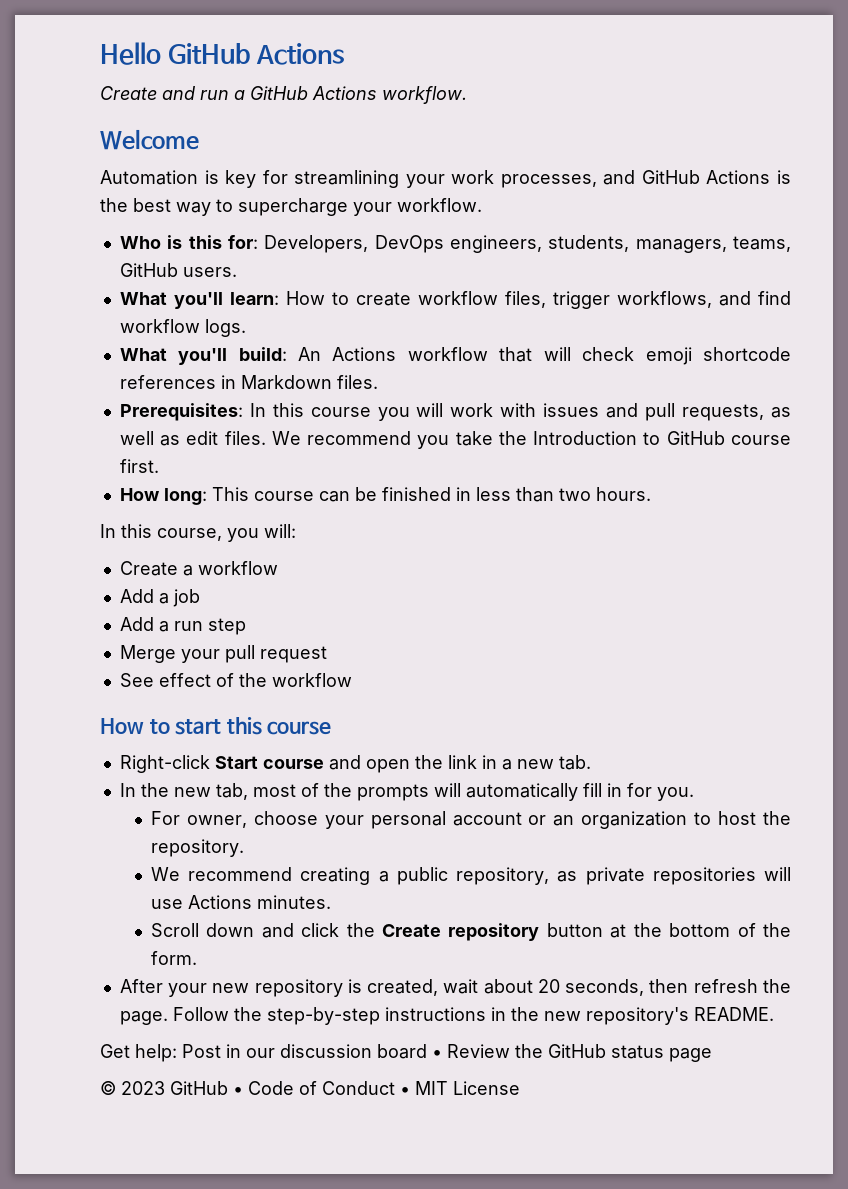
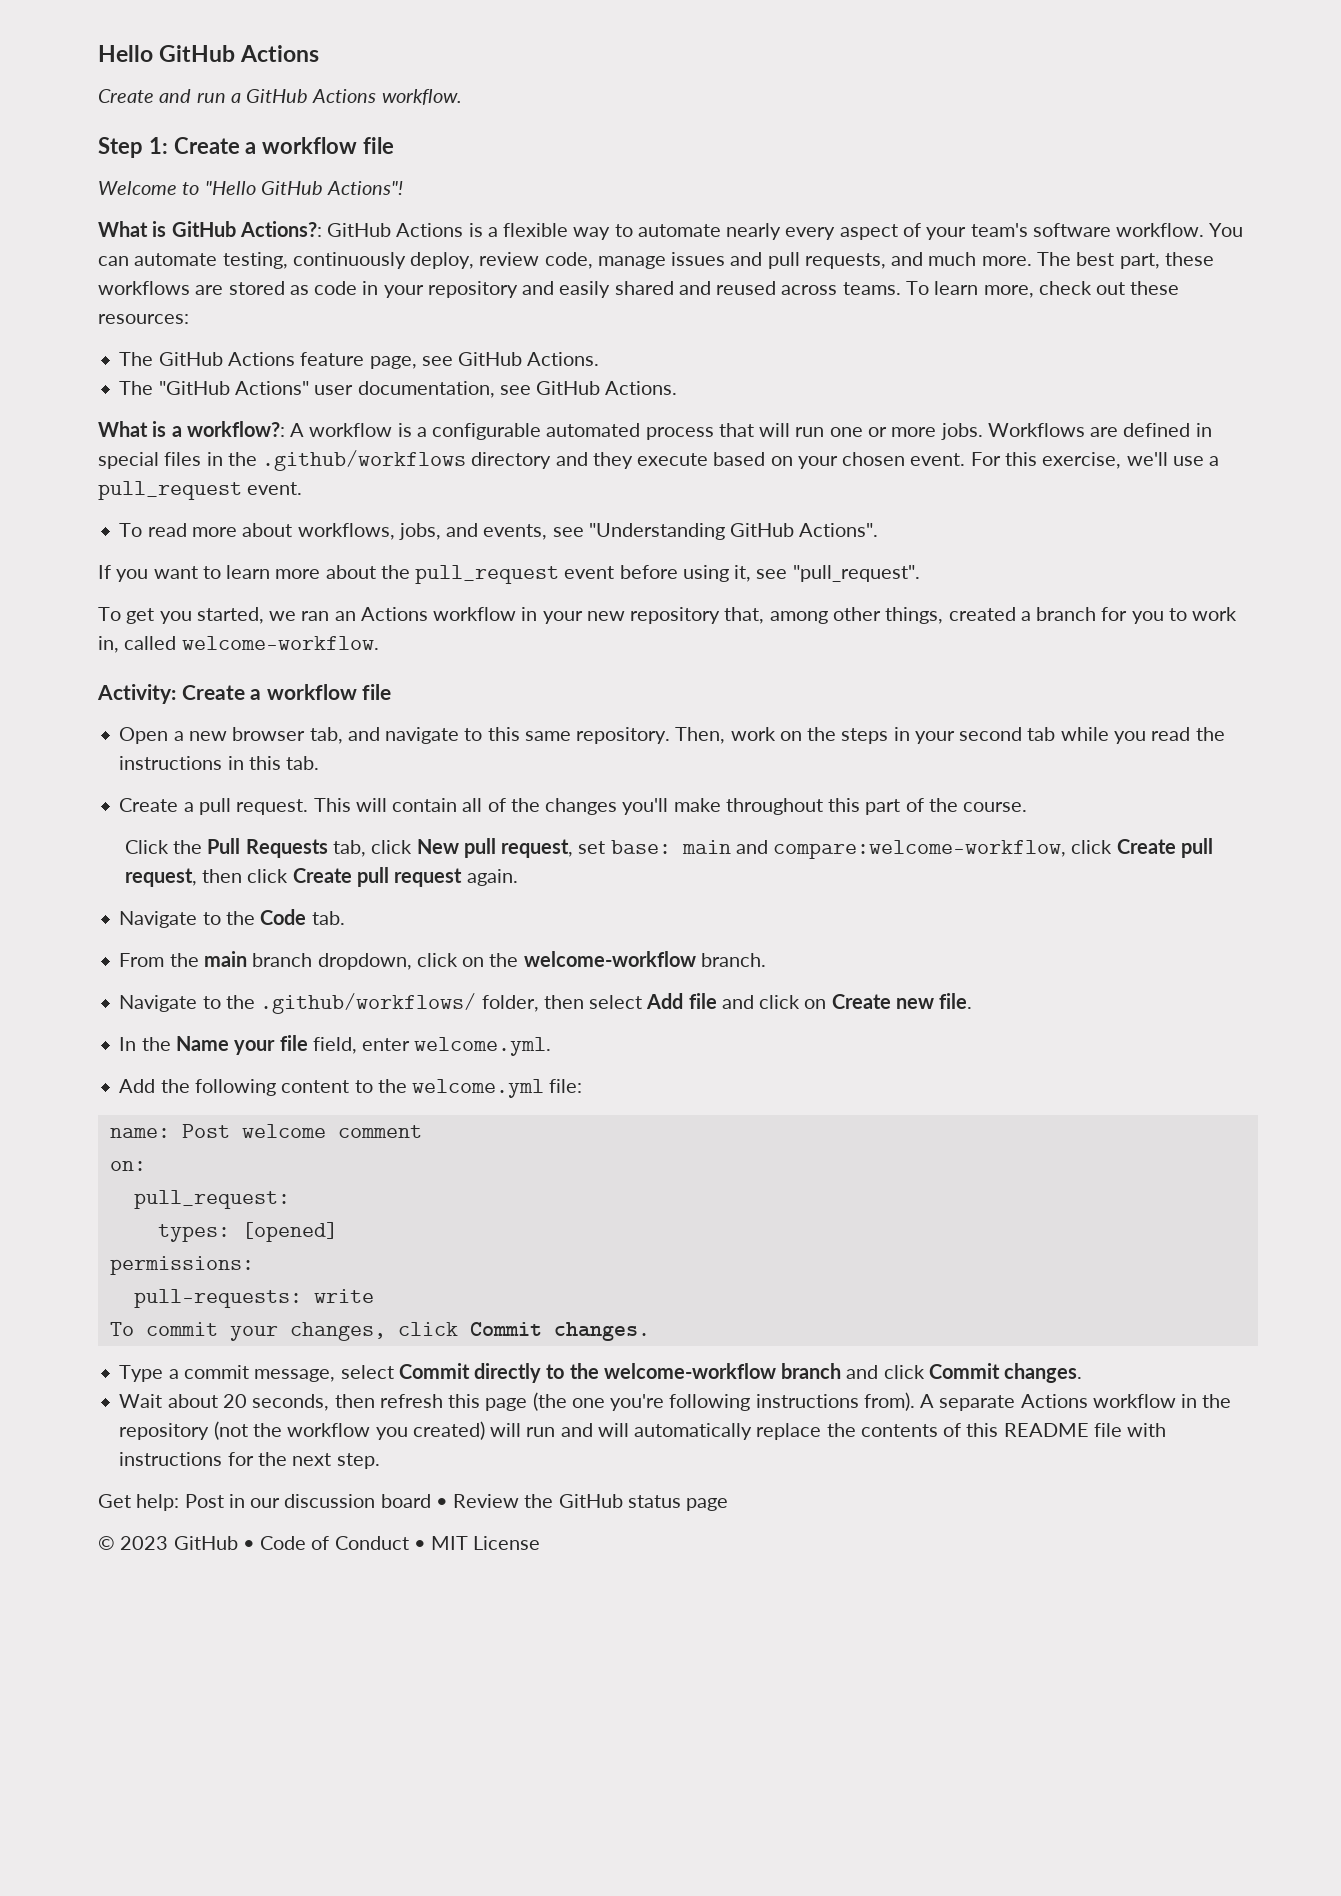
- Welcome
- Automation is key for streamlining your work processes, and GitHub Actions is the best way to supercharge your workflow.
- Who is this for: Developers, DevOps engineers, students, managers, teams, GitHub users.
- What you'll learn: How to create workflow files, trigger workflows, and find workflow logs.
- What you'll build: An Actions workflow that will check emoji shortcode references in Markdown files.
- Prerequisites: In this course you will work with issues and pull requests, as well as edit files. We recommend you take the Introduction to GitHub course first.
- How long: This course can be finished in less than two hours.
- In this course, you will:
- Create a workflow
- Add a job
- Add a run step
- Merge your pull request
- See effect of the workflow
- How to start this course
- Right-click Start course and open the link in a new tab.
- In the new tab, most of the prompts will automatically fill in for you.
- For owner, choose your personal account or an organization to host the repository.
- We recommend creating a public repository, as private repositories will use Actions minutes.
- Scroll down and click the Create repository button at the bottom of the form.
- After your new repository is created, wait about 20 seconds, then refresh the page. Follow the step-by-step instructions in the new repository's README.
+ Step 1: Create a workflow file
+ Welcome to "Hello GitHub Actions"!
+ What is GitHub Actions?: GitHub Actions is a flexible way to automate nearly every aspect of your team's software workflow. You can automate testing, continuously deploy, review code, manage issues and pull requests, and much more. The best part, these workflows are stored as code in your repository and easily shared and reused across teams. To learn more, check out these resources:
+ The GitHub Actions feature page, see GitHub Actions.
+ The "GitHub Actions" user documentation, see GitHub Actions.
+ What is a workflow?: A workflow is a configurable automated process that will run one or more jobs. Workflows are defined in special files in the .github/workflows directory and they execute based on your chosen event. For this exercise, we'll use a pull_request event.
+ To read more about workflows, jobs, and events, see "Understanding GitHub Actions".
+ If you want to learn more about the pull_request event before using it, see "pull_request".
+ To get you started, we ran an Actions workflow in your new repository that, among other things, created a branch for you to work in, called welcome-workflow.
+ Activity: Create a workflow file
+ Open a new browser tab, and navigate to this same repository. Then, work on the steps in your second tab while you read the instructions in this tab.
+ Create a pull request. This will contain all of the changes you'll make throughout this part of the course.
+ Click the Pull Requests tab, click New pull request, set base: main and compare:welcome-workflow, click Create pull request, then click Create pull request again.
+ Navigate to the Code tab.
+ From the main branch dropdown, click on the welcome-workflow branch.
+ Navigate to the .github/workflows/ folder, then select Add file and click on Create new file.
+ In the Name your file field, enter welcome.yml.
+ Add the following content to the welcome.yml file:
+ name: Post welcome comment
+ on:
+ pull_request:
+ types: [opened]
+ permissions:
+ pull-requests: write
+ To commit your changes, click Commit changes.
+ Type a commit message, select Commit directly to the welcome-workflow branch and click Commit changes.
+ Wait about 20 seconds, then refresh this page (the one you're following instructions from). A separate Actions workflow in the repository (not the workflow you created) will run and will automatically replace the contents of this README file with instructions for the next step.

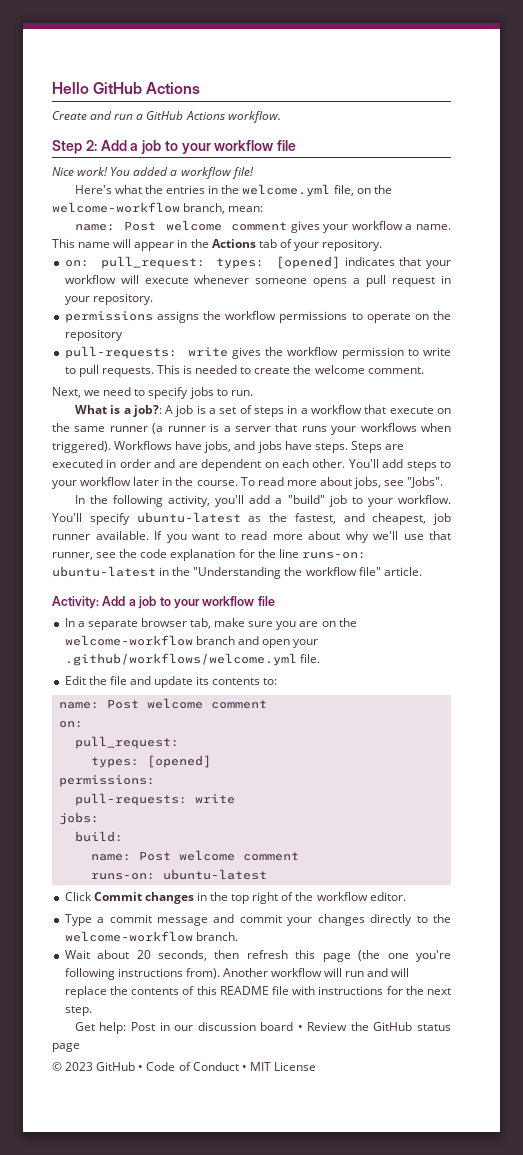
- Step 1: Create a workflow file
- Welcome to "Hello GitHub Actions"!
- What is GitHub Actions?: GitHub Actions is a flexible way to automate nearly every aspect of your team's software workflow. You can automate testing, continuously deploy, review code, manage issues and pull requests, and much more. The best part, these workflows are stored as code in your repository and easily shared and reused across teams. To learn more, check out these resources:
- The GitHub Actions feature page, see GitHub Actions.
- The "GitHub Actions" user documentation, see GitHub Actions.
- What is a workflow?: A workflow is a configurable automated process that will run one or more jobs. Workflows are defined in special files in the .github/workflows directory and they execute based on your chosen event. For this exercise, we'll use a pull_request event.
- To read more about workflows, jobs, and events, see "Understanding GitHub Actions".
- If you want to learn more about the pull_request event before using it, see "pull_request".
- To get you started, we ran an Actions workflow in your new repository that, among other things, created a branch for you to work in, called welcome-workflow.
- Activity: Create a workflow file
- Open a new browser tab, and navigate to this same repository. Then, work on the steps in your second tab while you read the instructions in this tab.
- Create a pull request. This will contain all of the changes you'll make throughout this part of the course.
- Click the Pull Requests tab, click New pull request, set base: main and compare:welcome-workflow, click Create pull request, then click Create pull request again.
- Navigate to the Code tab.
- From the main branch dropdown, click on the welcome-workflow branch.
- Navigate to the .github/workflows/ folder, then select Add file and click on Create new file.
- In the Name your file field, enter welcome.yml.
- Add the following content to the welcome.yml file:
+ Step 2: Add a job to your workflow file
+ Nice work! You added a workflow file!
+ Here's what the entries in the welcome.yml file, on the welcome-workflow branch, mean:
+ name: Post welcome comment gives your workflow a name. This name will appear in the Actions tab of your repository.
+ on: pull_request: types: [opened] indicates that your workflow will execute whenever someone opens a pull request in your repository.
+ permissions assigns the workflow permissions to operate on the repository
+ pull-requests: write gives the workflow permission to write to pull requests. This is needed to create the welcome comment.
+ Next, we need to specify jobs to run.
+ What is a job?: A job is a set of steps in a workflow that execute on the same runner (a runner is a server that runs your workflows when triggered). Workflows have jobs, and jobs have steps. Steps are executed in order and are dependent on each other. You'll add steps to your workflow later in the course. To read more about jobs, see "Jobs".
+ In the following activity, you'll add a "build" job to your workflow. You'll specify ubuntu-latest as the fastest, and cheapest, job runner available. If you want to read more about why we'll use that runner, see the code explanation for the line runs-on: ubuntu-latest in the "Understanding the workflow file" article.
+ Activity: Add a job to your workflow file
+ In a separate browser tab, make sure you are on the welcome-workflow branch and open your .github/workflows/welcome.yml file.
+ Edit the file and update its contents to:
- To commit your changes, click Commit changes.
- Type a commit message, select Commit directly to the welcome-workflow branch and click Commit changes.
+ jobs:
+ build:
+ name: Post welcome comment
+ runs-on: ubuntu-latest
+ Click Commit changes in the top right of the workflow editor.
+ Type a commit message and commit your changes directly to the welcome-workflow branch.
- A separate Actions workflow in the repository (not the workflow you created) will run and will automatically replace the contents of this README file with instructions for the next step.
+ Another workflow will run and will replace the contents of this README file with instructions for the next step.

